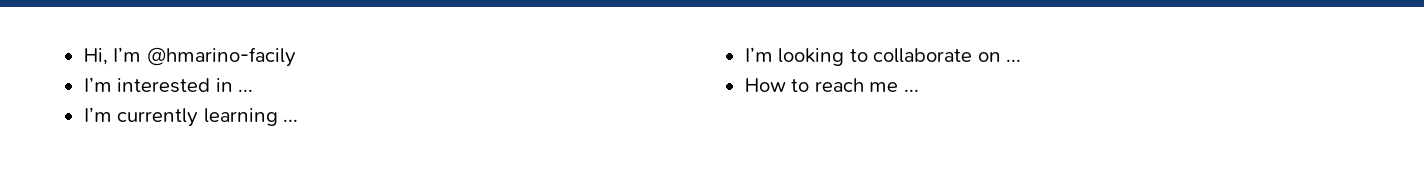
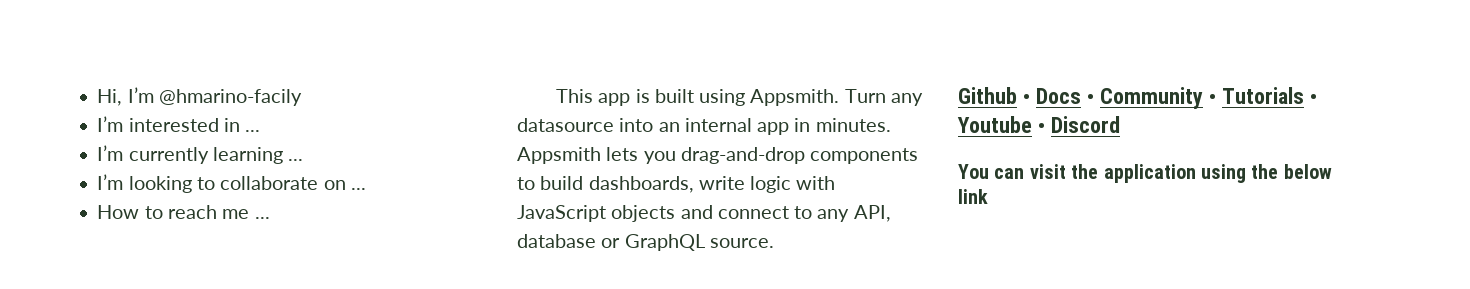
+ This app is built using Appsmith. Turn any datasource into an internal app in minutes. Appsmith lets you drag-and-drop components to build dashboards, write logic with JavaScript objects and connect to any API, database or GraphQL source.
+ Github • Docs • Community • Tutorials • Youtube • Discord
+ You can visit the application using the below link

